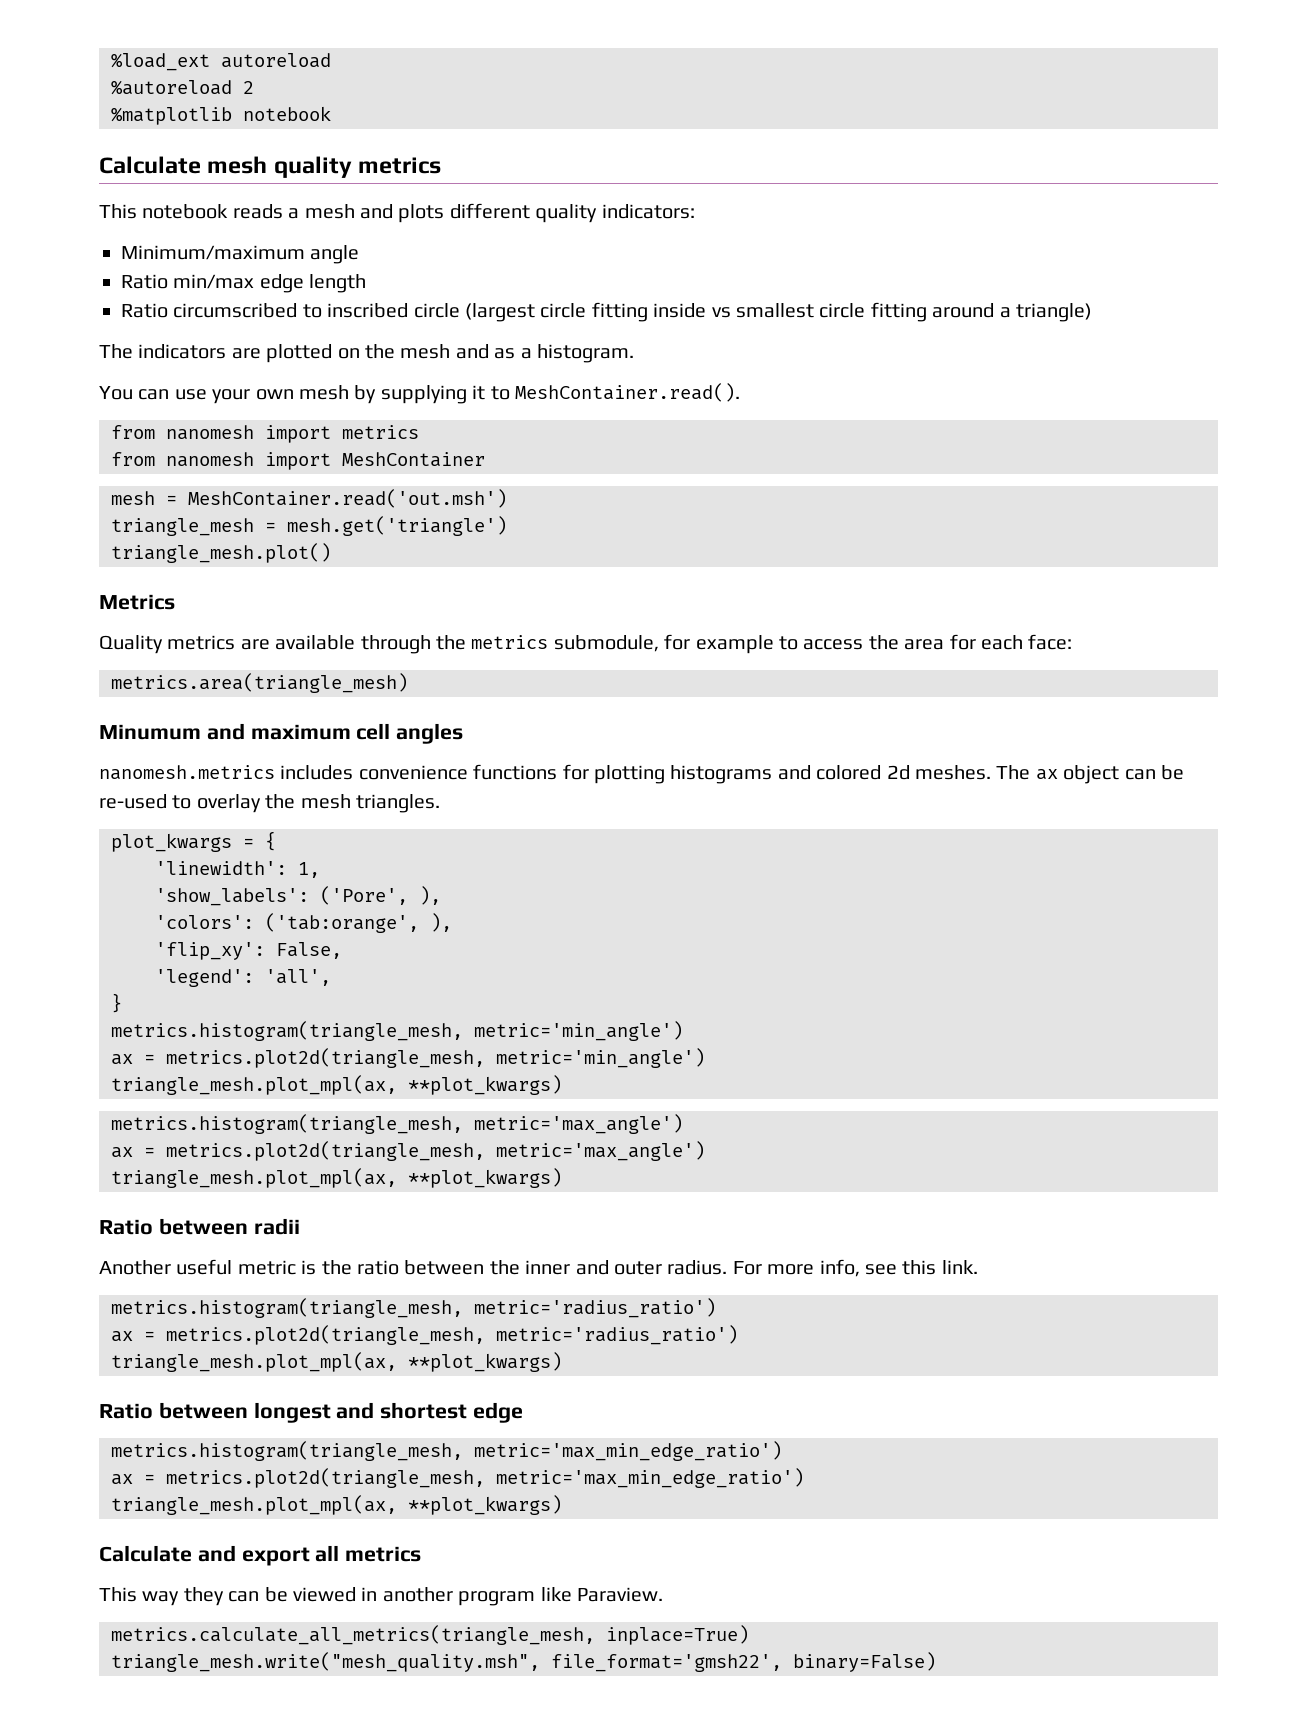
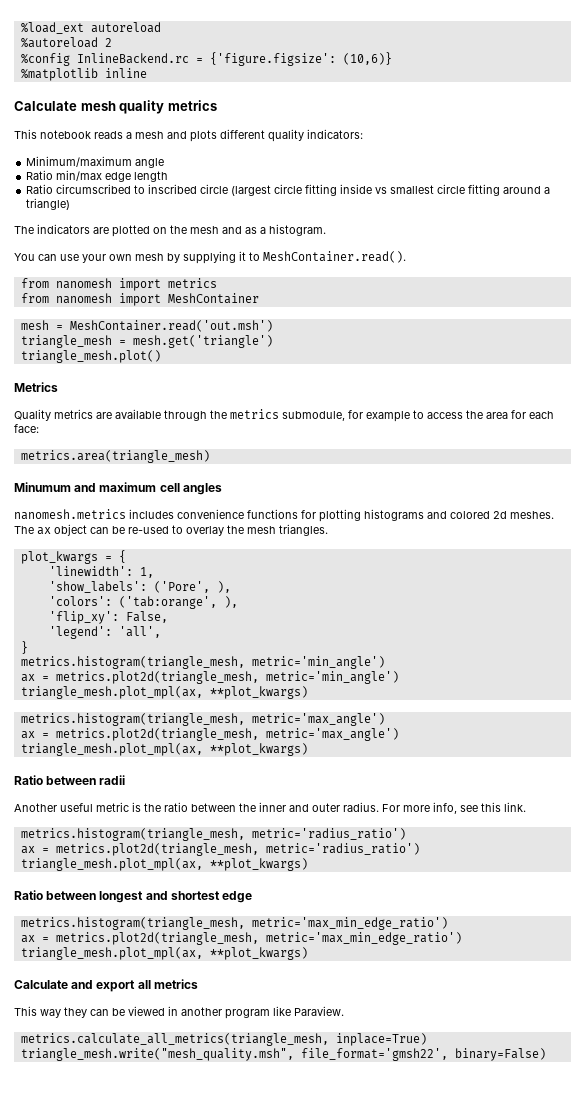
+ %config InlineBackend.rc = {'figure.figsize': (10,6)}
- %matplotlib notebook
+ %matplotlib inline

